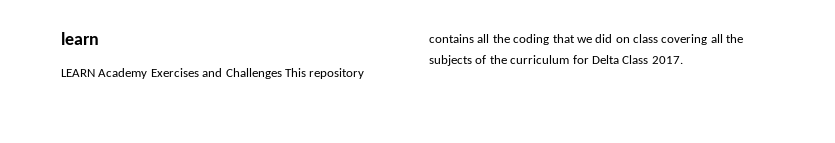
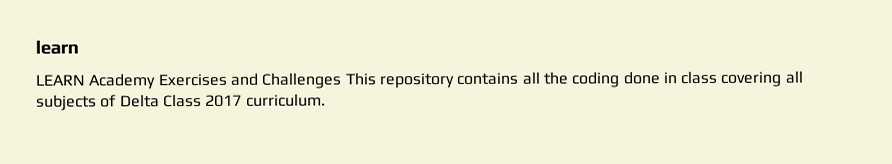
- LEARN Academy Exercises and Challenges This repository contains all the coding that we did on class covering all the subjects of the curriculum for Delta Class 2017.
+ LEARN Academy Exercises and Challenges This repository contains all the coding done in class covering all subjects of Delta Class 2017 curriculum.

